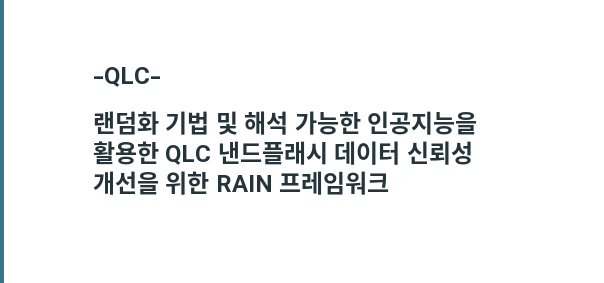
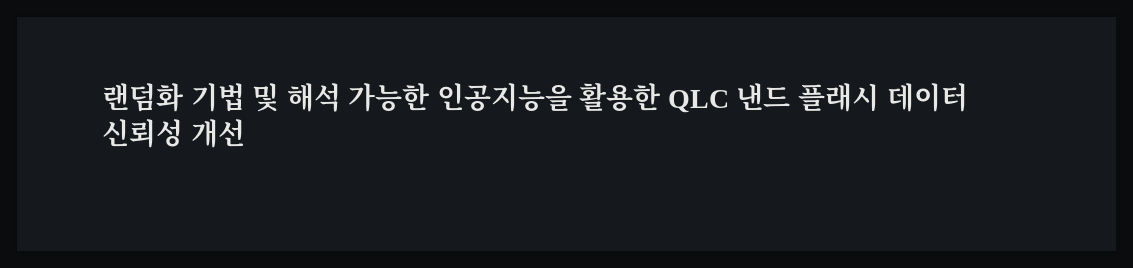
- -QLC-
- 랜덤화 기법 및 해석 가능한 인공지능을 활용한 QLC 낸드플래시 데이터 신뢰성 개선을 위한 RAIN 프레임워크
+ 랜덤화 기법 및 해석 가능한 인공지능을 활용한 QLC 낸드 플래시 데이터 신뢰성 개선

